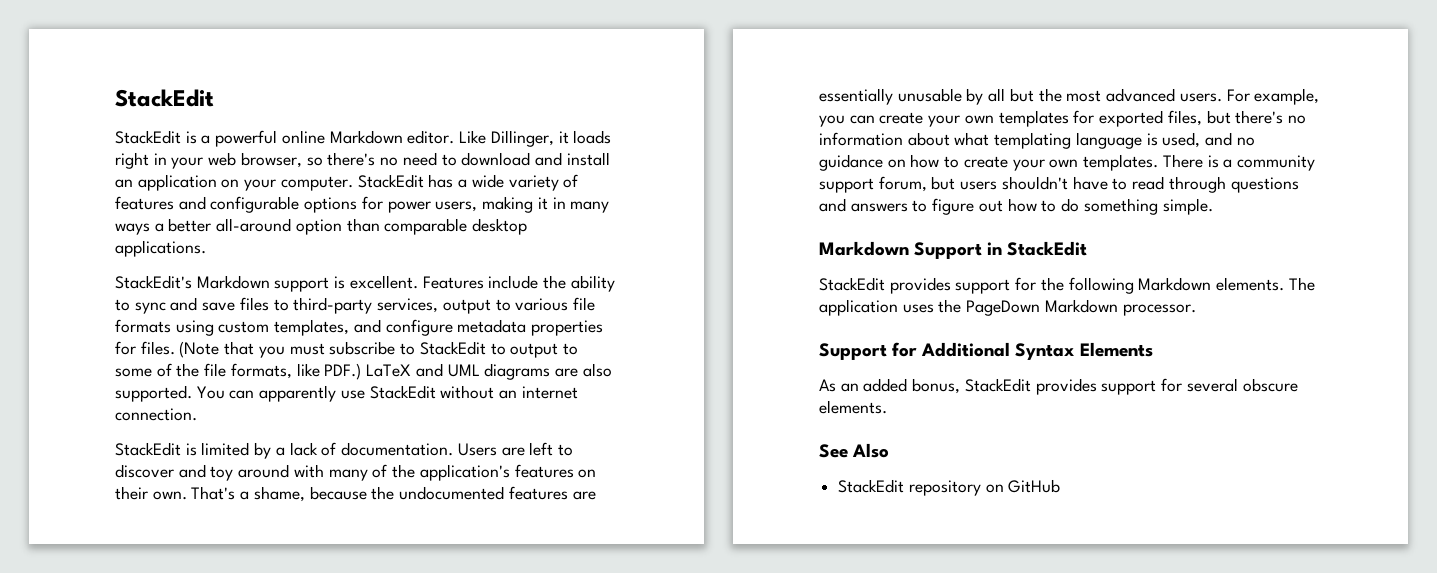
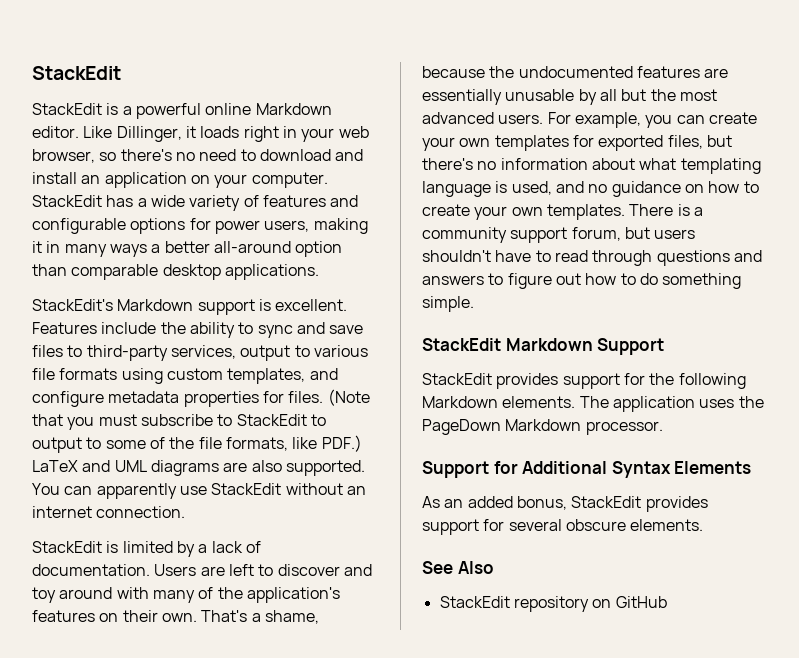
- Markdown Support in StackEdit
+ StackEdit Markdown Support

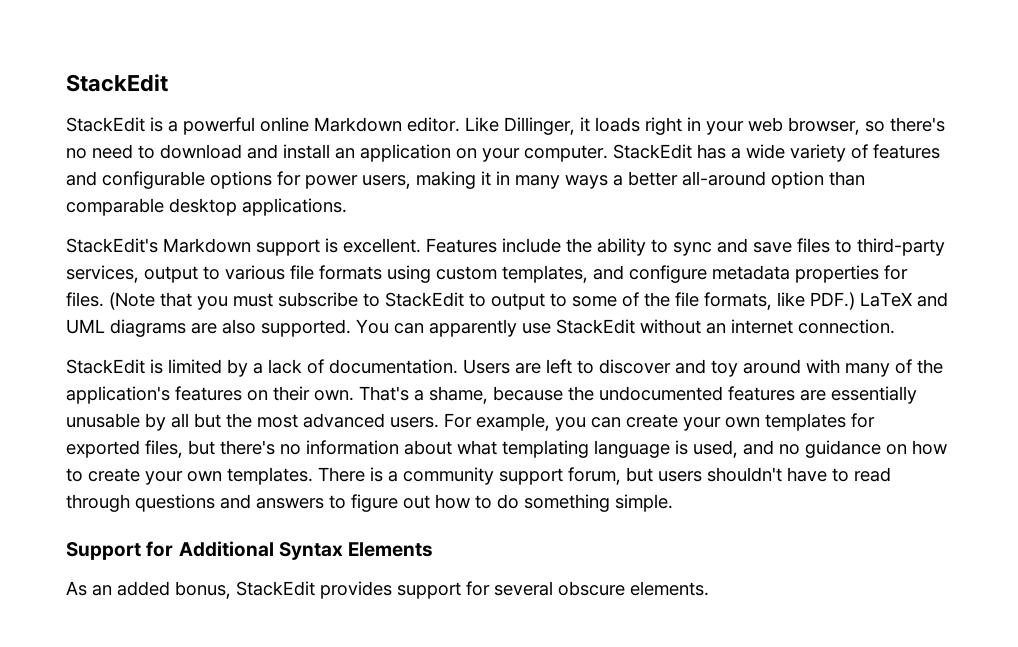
- StackEdit Markdown Support
- StackEdit provides support for the following Markdown elements. The application uses the PageDown Markdown processor.
- See Also
- StackEdit repository on GitHub

